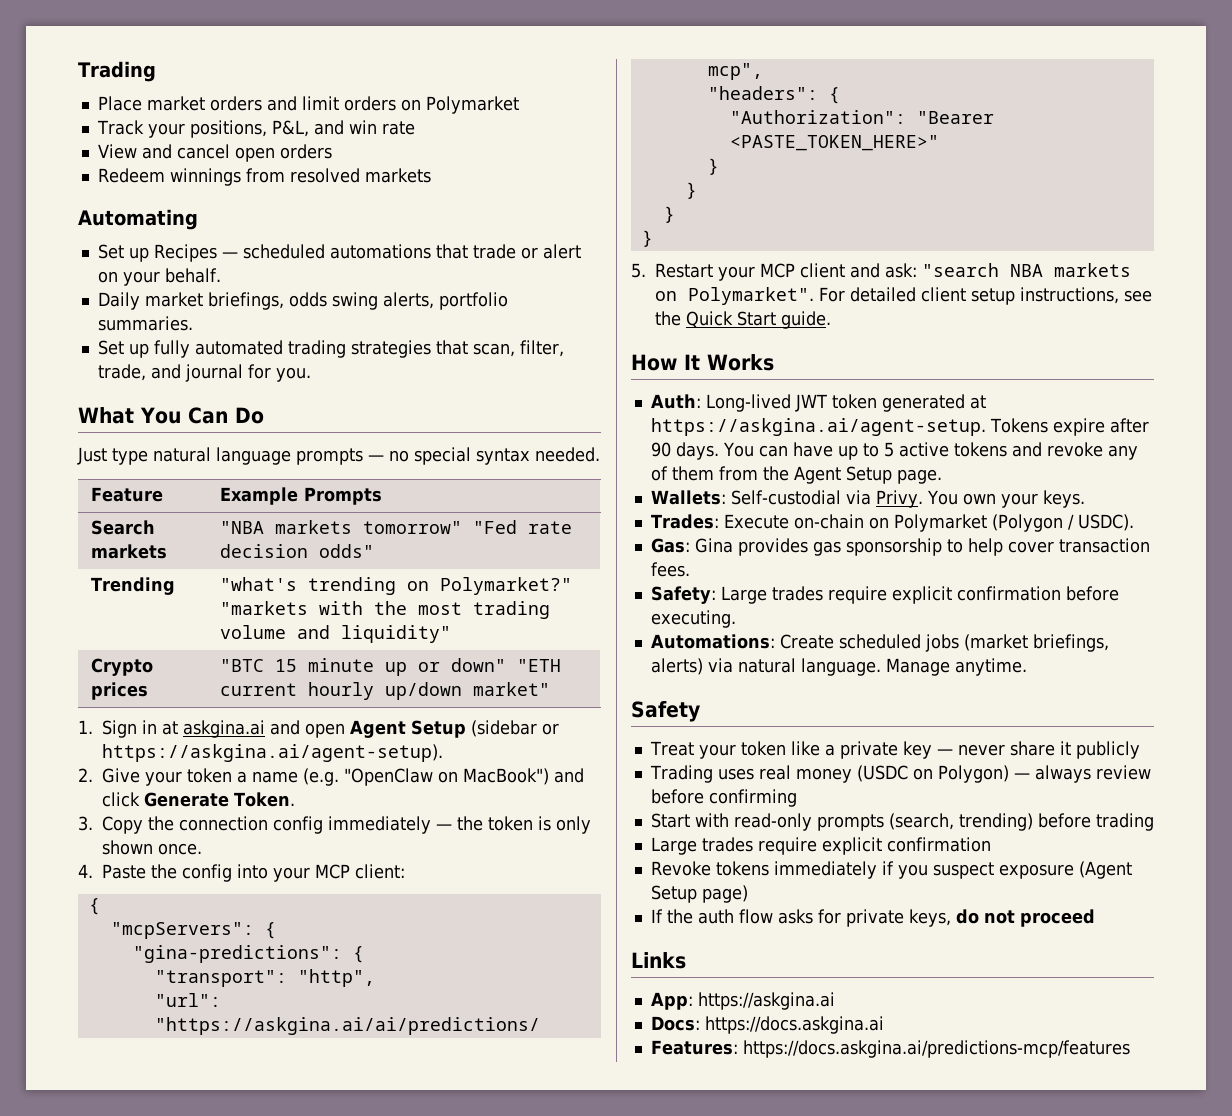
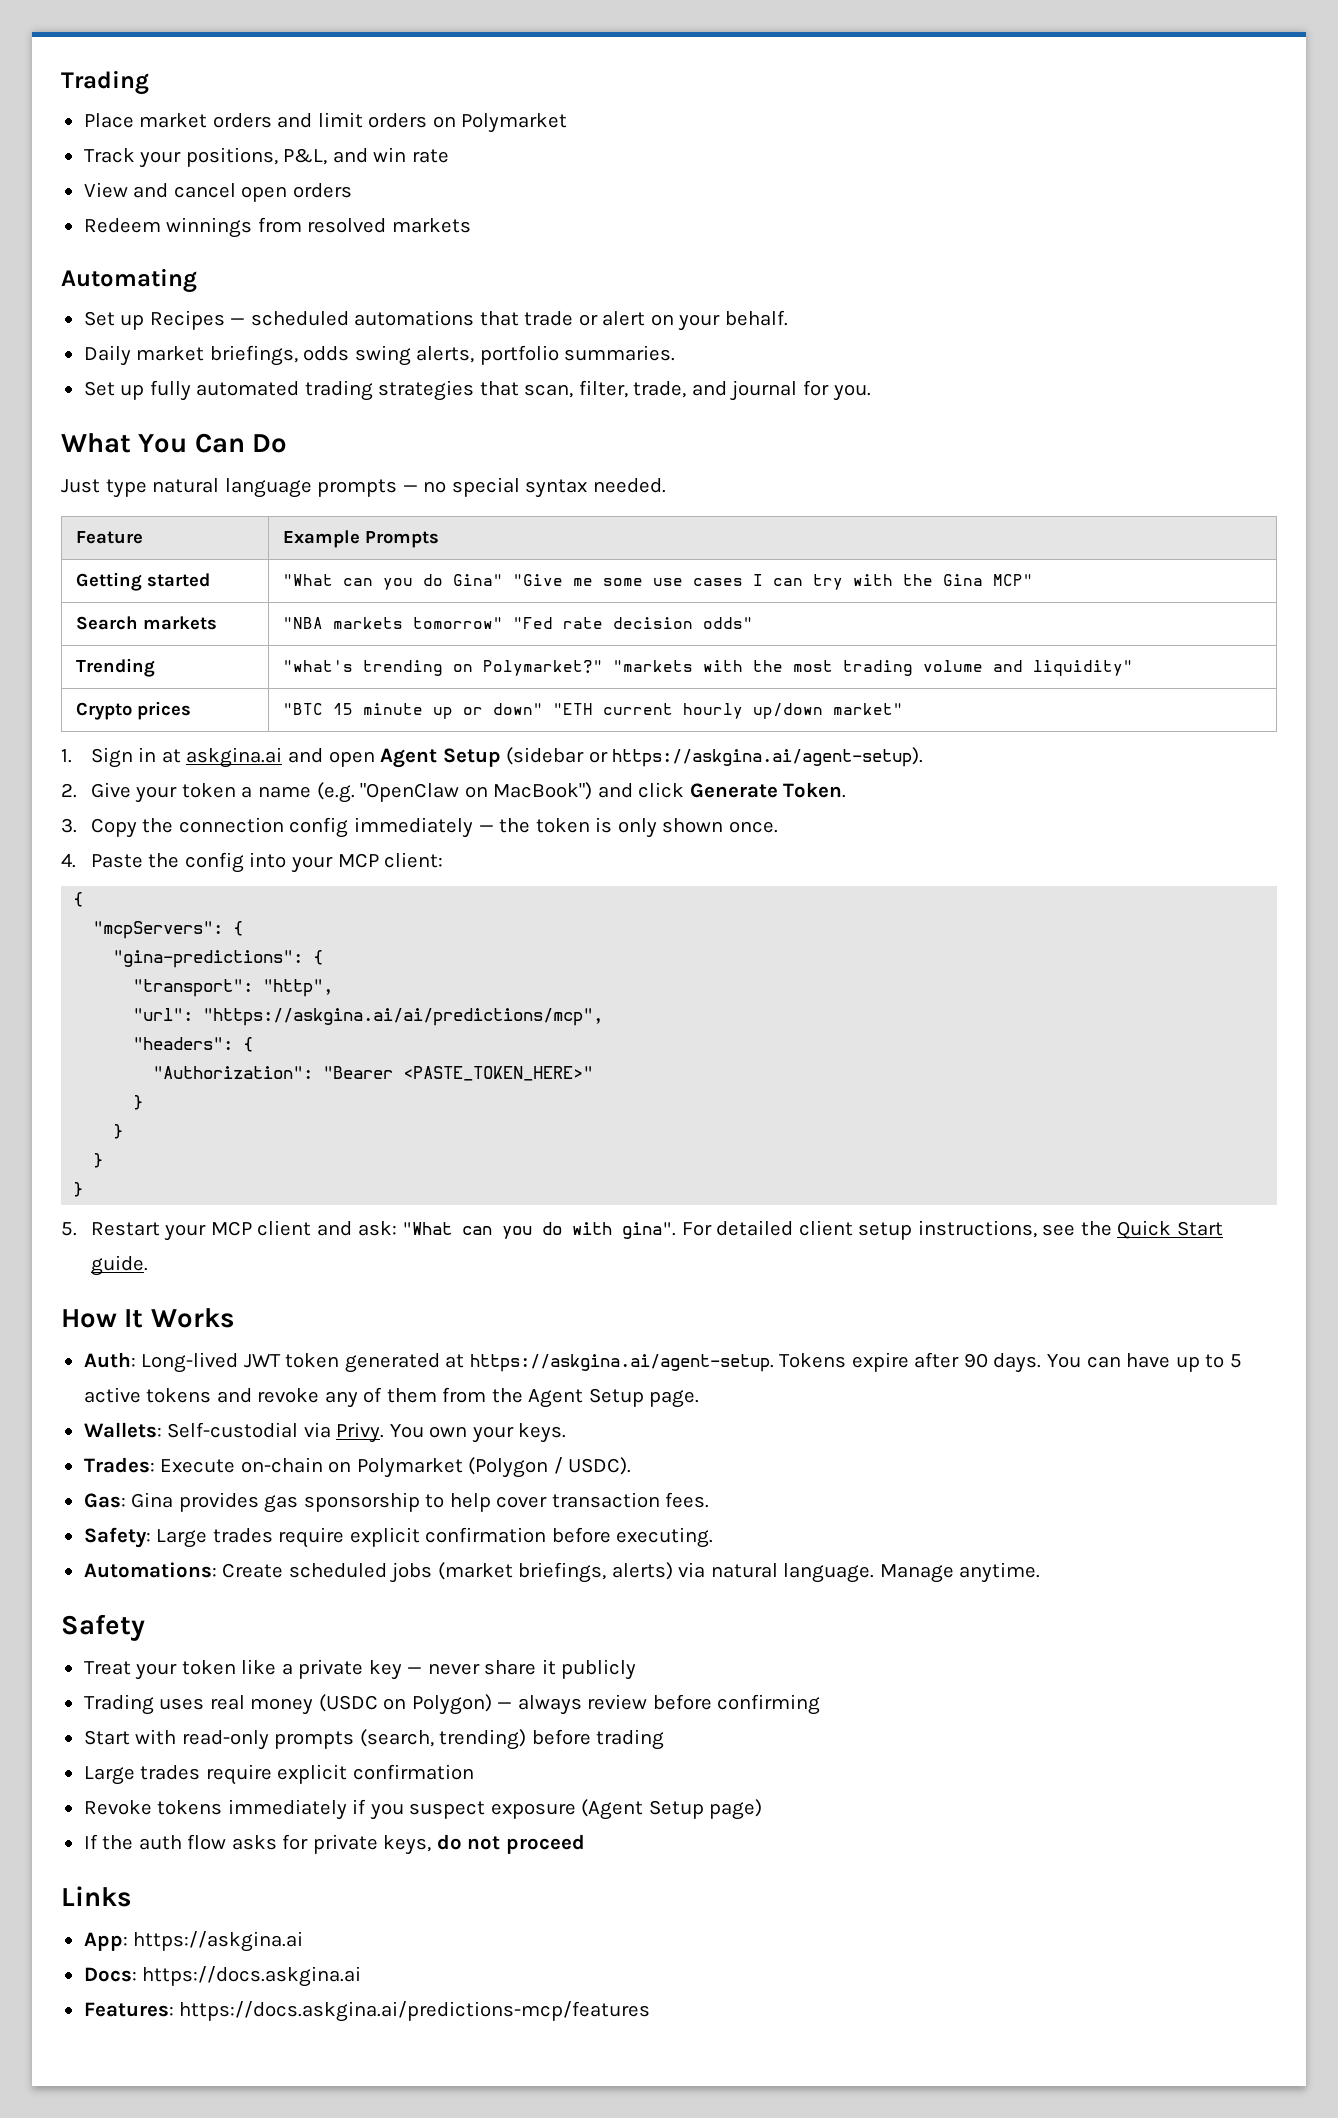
+ Getting started | "What can you do Gina" "Give me some use cases I can try with the Gina MCP"
- 5. Restart your MCP client and ask: "search NBA markets on Polymarket".
+ 5. Restart your MCP client and ask: "What can you do with gina".

